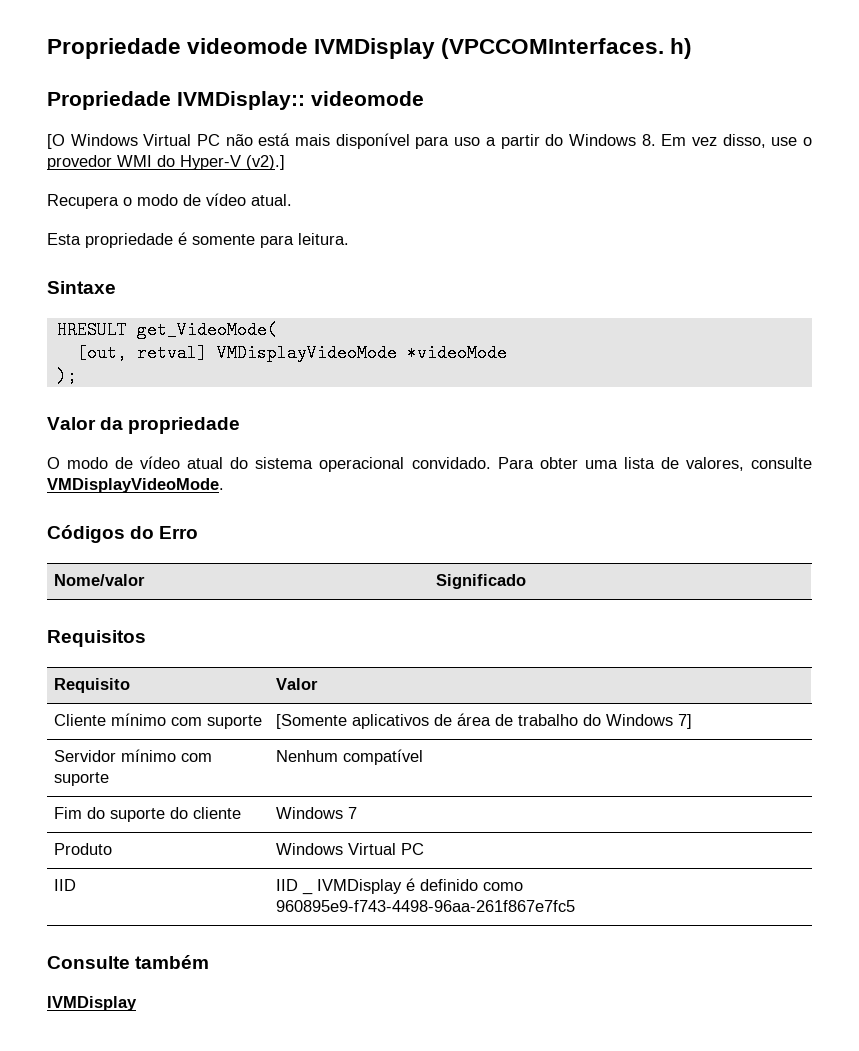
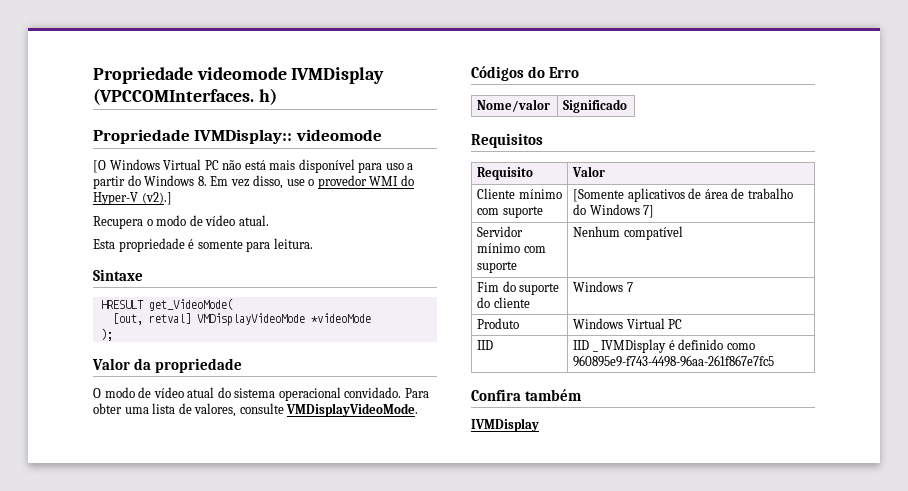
- Consulte também
+ Confira também

